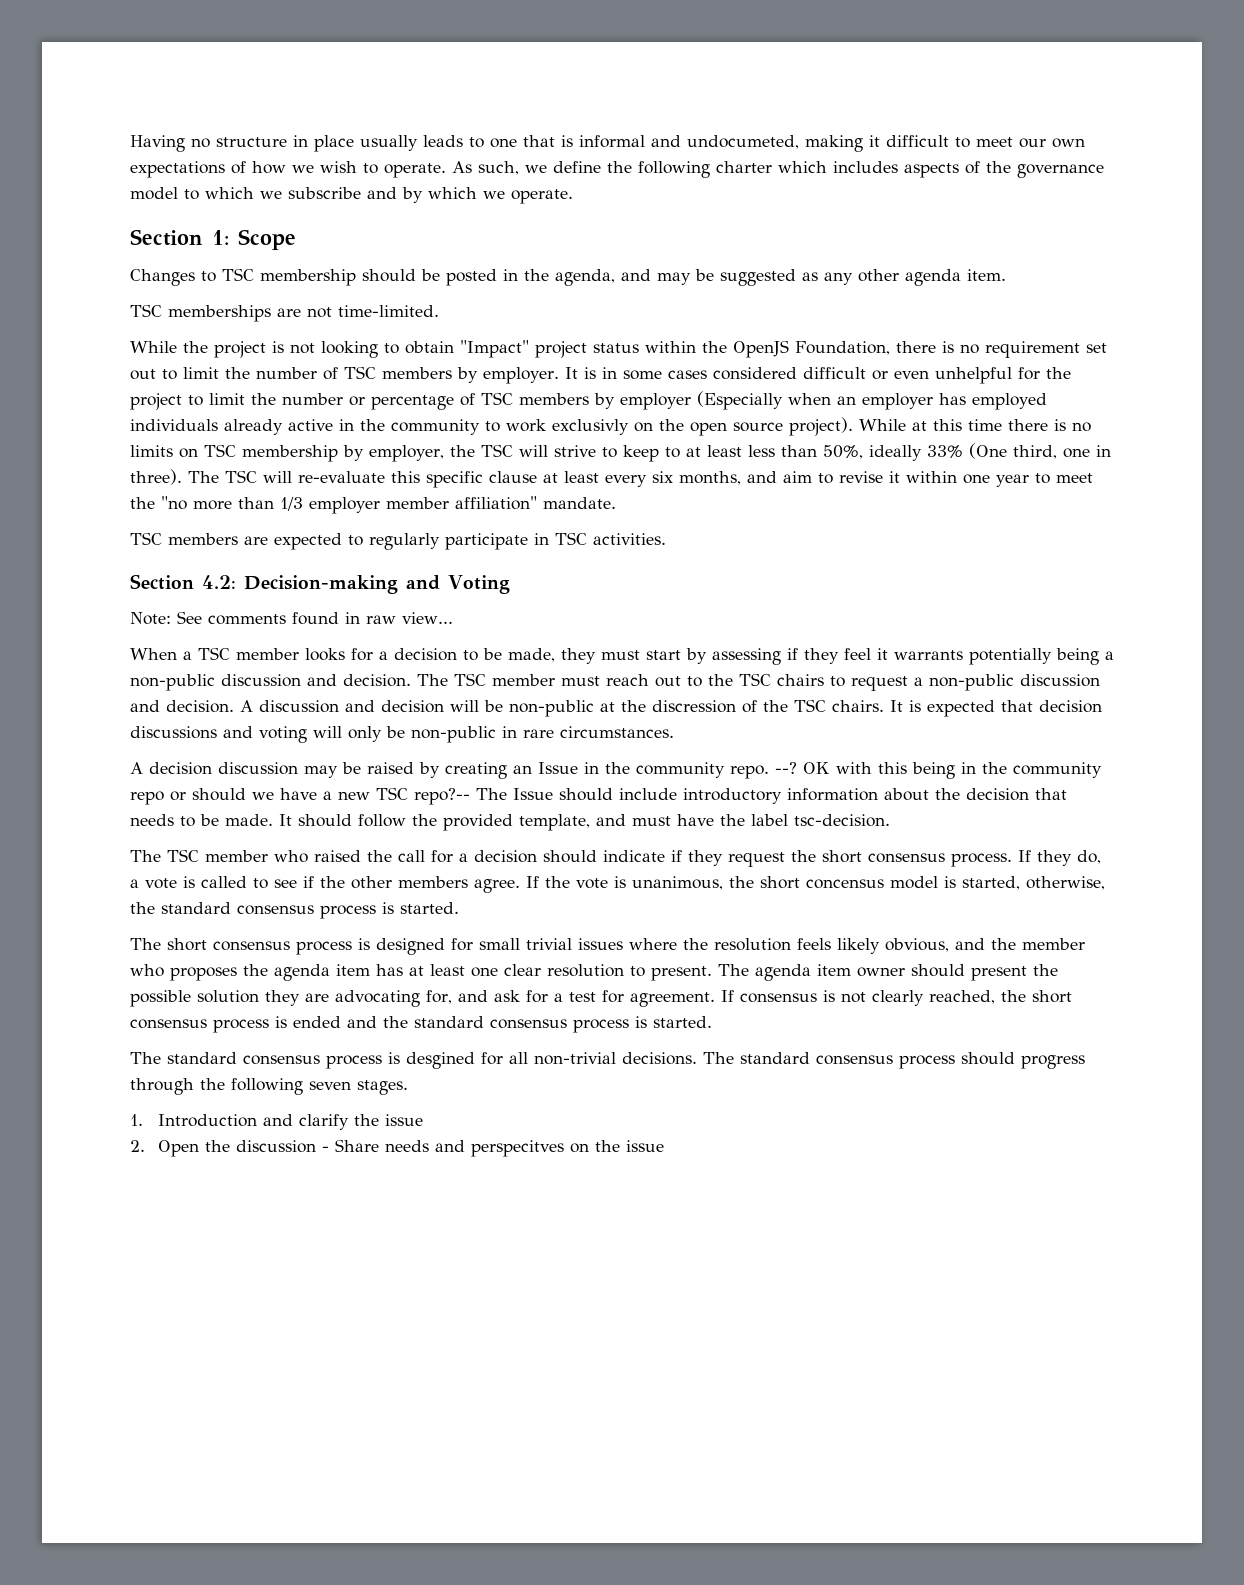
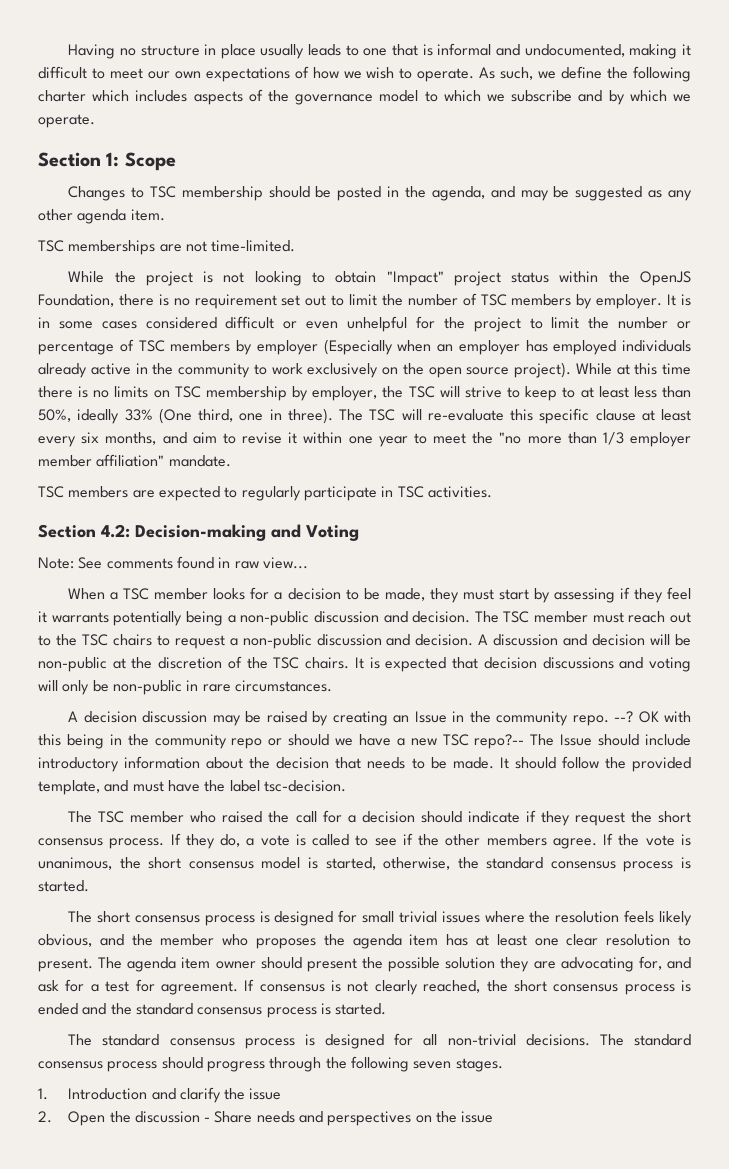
- Having no structure in place usually leads to one that is informal and undocumeted, making it difficult to meet our own expectations of how we wish to operate.
+ Having no structure in place usually leads to one that is informal and undocumented, making it difficult to meet our own expectations of how we wish to operate.
- It is in some cases considered difficult or even unhelpful for the project to limit the number or percentage of TSC members by employer (Especially when an employer has employed individuals already active in the community to work exclusivly on the open source project).
+ It is in some cases considered difficult or even unhelpful for the project to limit the number or percentage of TSC members by employer (Especially when an employer has employed individuals already active in the community to work exclusively on the open source project).
- A discussion and decision will be non-public at the discression of the TSC chairs.
+ A discussion and decision will be non-public at the discretion of the TSC chairs.
- If the vote is unanimous, the short concensus model is started, otherwise, the standard consensus process is started.
+ If the vote is unanimous, the short consensus model is started, otherwise, the standard consensus process is started.
- The standard consensus process is desgined for all non-trivial decisions.
+ The standard consensus process is designed for all non-trivial decisions.
- 2. Open the discussion - Share needs and perspecitves on the issue
+ 2. Open the discussion - Share needs and perspectives on the issue

